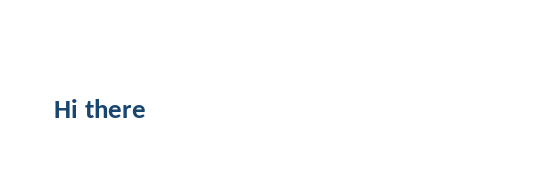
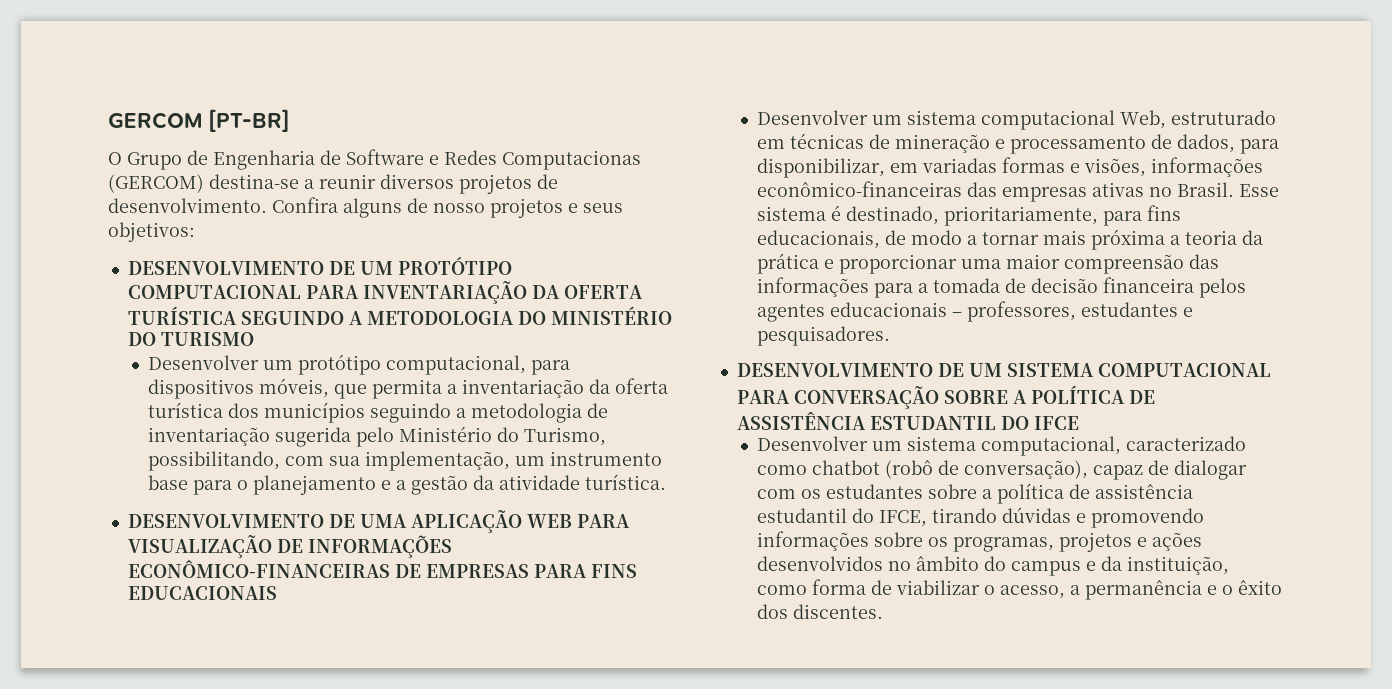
- Hi there
+ GERCOM [PT-BR]
+ O Grupo de Engenharia de Software e Redes Computacionas (GERCOM) destina-se a reunir diversos projetos de desenvolvimento. Confira alguns de nosso projetos e seus objetivos:
+ DESENVOLVIMENTO DE UM PROTÓTIPO COMPUTACIONAL PARA INVENTARIAÇÃO DA OFERTA TURÍSTICA SEGUINDO A METODOLOGIA DO MINISTÉRIO DO TURISMO
+ Desenvolver um protótipo computacional, para dispositivos móveis, que permita a inventariação da oferta turística dos municípios seguindo a metodologia de inventariação sugerida pelo Ministério do Turismo, possibilitando, com sua implementação, um instrumento base para o planejamento e a gestão da atividade turística.
+ DESENVOLVIMENTO DE UMA APLICAÇÃO WEB PARA VISUALIZAÇÃO DE INFORMAÇÕES ECONÔMICO-FINANCEIRAS DE EMPRESAS PARA FINS EDUCACIONAIS
+ Desenvolver um sistema computacional Web, estruturado em técnicas de mineração e processamento de dados, para disponibilizar, em variadas formas e visões, informações econômico-financeiras das empresas ativas no Brasil. Esse sistema é destinado, prioritariamente, para fins educacionais, de modo a tornar mais próxima a teoria da prática e proporcionar uma maior compreensão das informações para a tomada de decisão financeira pelos agentes educacionais – professores, estudantes e pesquisadores.
+ DESENVOLVIMENTO DE UM SISTEMA COMPUTACIONAL PARA CONVERSAÇÃO SOBRE A POLÍTICA DE ASSISTÊNCIA ESTUDANTIL DO IFCE
+ Desenvolver um sistema computacional, caracterizado como chatbot (robô de conversação), capaz de dialogar com os estudantes sobre a política de assistência estudantil do IFCE, tirando dúvidas e promovendo informações sobre os programas, projetos e ações desenvolvidos no âmbito do campus e da instituição, como forma de viabilizar o acesso, a permanência e o êxito dos discentes.

